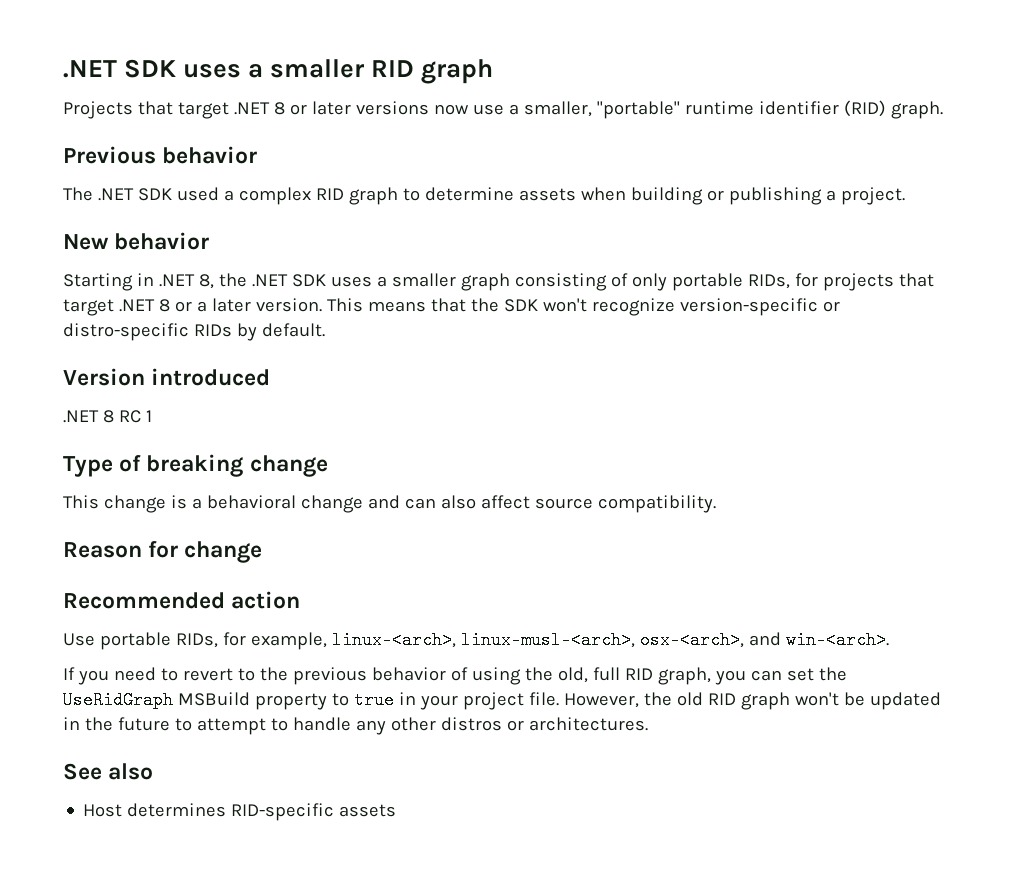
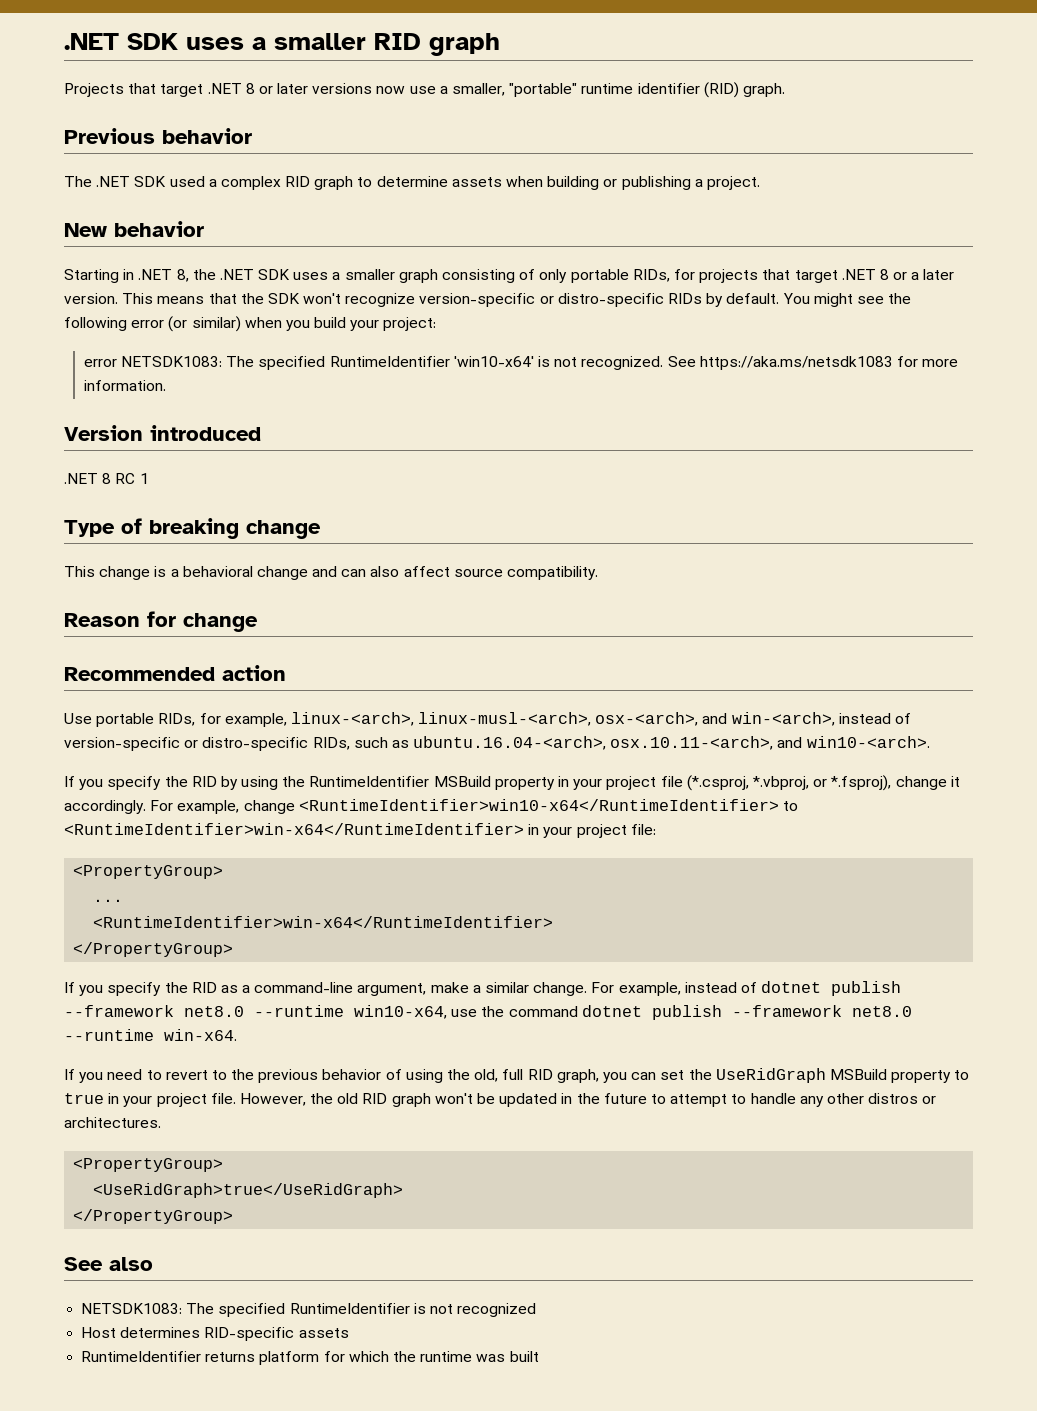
+ You might see the following error (or similar) when you build your project:
+ error NETSDK1083: The specified RuntimeIdentifier 'win10-x64' is not recognized. See https://aka.ms/netsdk1083 for more information.
- Use portable RIDs, for example, linux-<arch>, linux-musl-<arch>, osx-<arch>, and win-<arch>.
+ Use portable RIDs, for example, linux-<arch>, linux-musl-<arch>, osx-<arch>, and win-<arch>, instead of version-specific or distro-specific RIDs, such as ubuntu.16.04-<arch>, osx.10.11-<arch>, and win10-<arch>.
+ If you specify the RID by using the RuntimeIdentifier MSBuild property in your project file (*.csproj, *.vbproj, or *.fsproj), change it accordingly. For example, change <RuntimeIdentifier>win10-x64</RuntimeIdentifier> to <RuntimeIdentifier>win-x64</RuntimeIdentifier> in your project file:
+ <PropertyGroup>
+ ...
+ <RuntimeIdentifier>win-x64</RuntimeIdentifier>
+ </PropertyGroup>
+ If you specify the RID as a command-line argument, make a similar change. For example, instead of dotnet publish --framework net8.0 --runtime win10-x64, use the command dotnet publish --framework net8.0 --runtime win-x64.
  However, the old RID graph won't be updated in the future to attempt to handle any other distros or architectures.
+ <PropertyGroup>
+ <UseRidGraph>true</UseRidGraph>
+ </PropertyGroup>
+ NETSDK1083: The specified RuntimeIdentifier is not recognized
  Host determines RID-specific assets
+ RuntimeIdentifier returns platform for which the runtime was built

